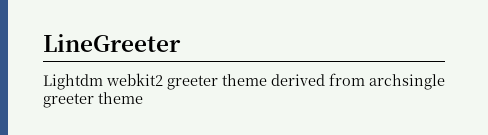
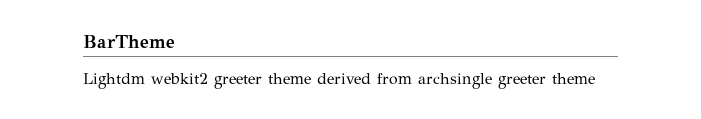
- LineGreeter
+ BarTheme

